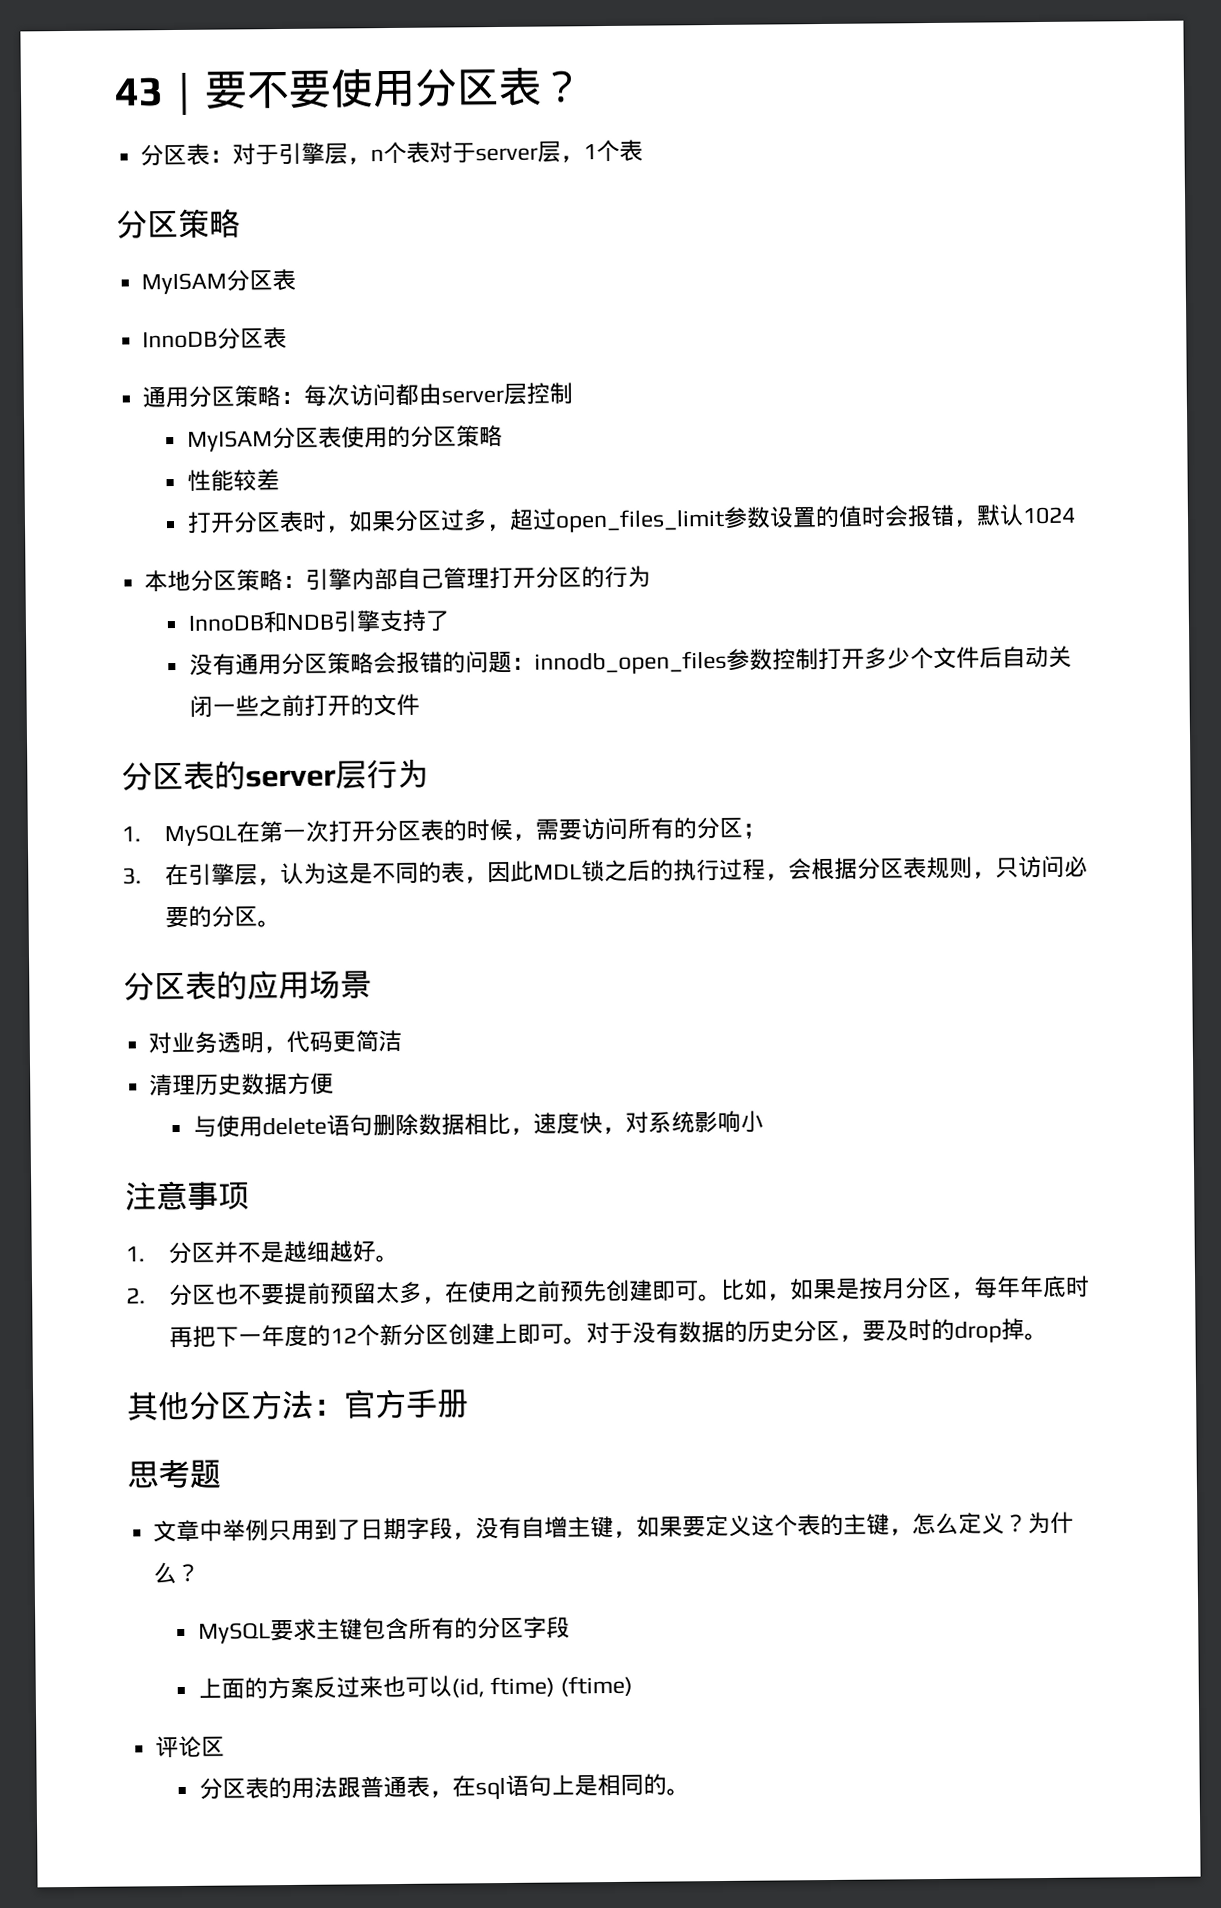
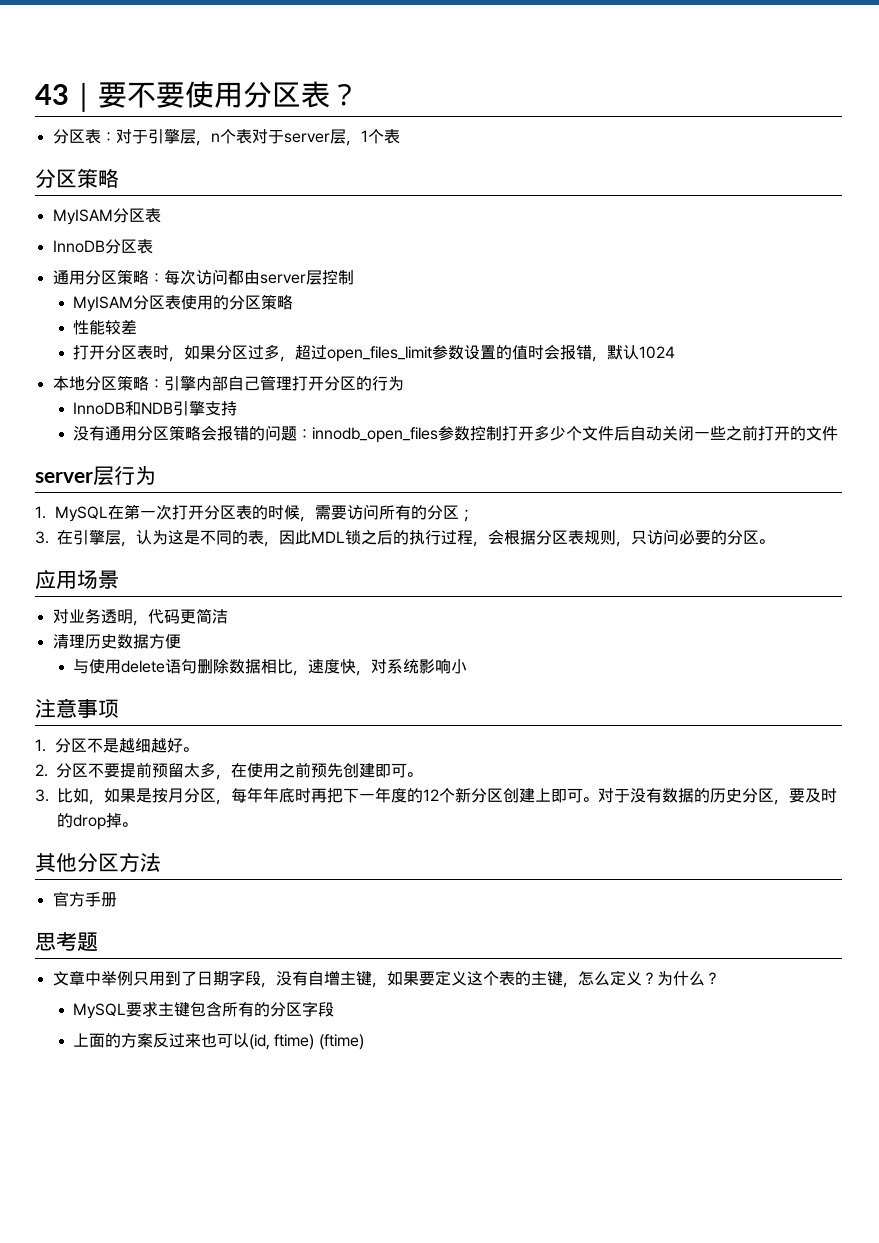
- InnoDB和NDB引擎支持了
+ InnoDB和NDB引擎支持
- 分区表的server层行为
+ server层行为
- 分区表的应用场景
+ 应用场景
- 1.分区并不是越细越好。
+ 1.分区不是越细越好。
- 2.分区也不要提前预留太多，在使用之前预先创建即可。比如，如果是按月分区，每年年底时再把下一年度的12个新分区创建上即可。
+ 2.分区不要提前预留太多，在使用之前预先创建即可。
+ 3.比如，如果是按月分区，每年年底时再把下一年度的12个新分区创建上即可。
- 其他分区方法：官方手册
+ 其他分区方法
+ 官方手册
- 评论区
- 分区表的用法跟普通表，在sql语句上是相同的。

